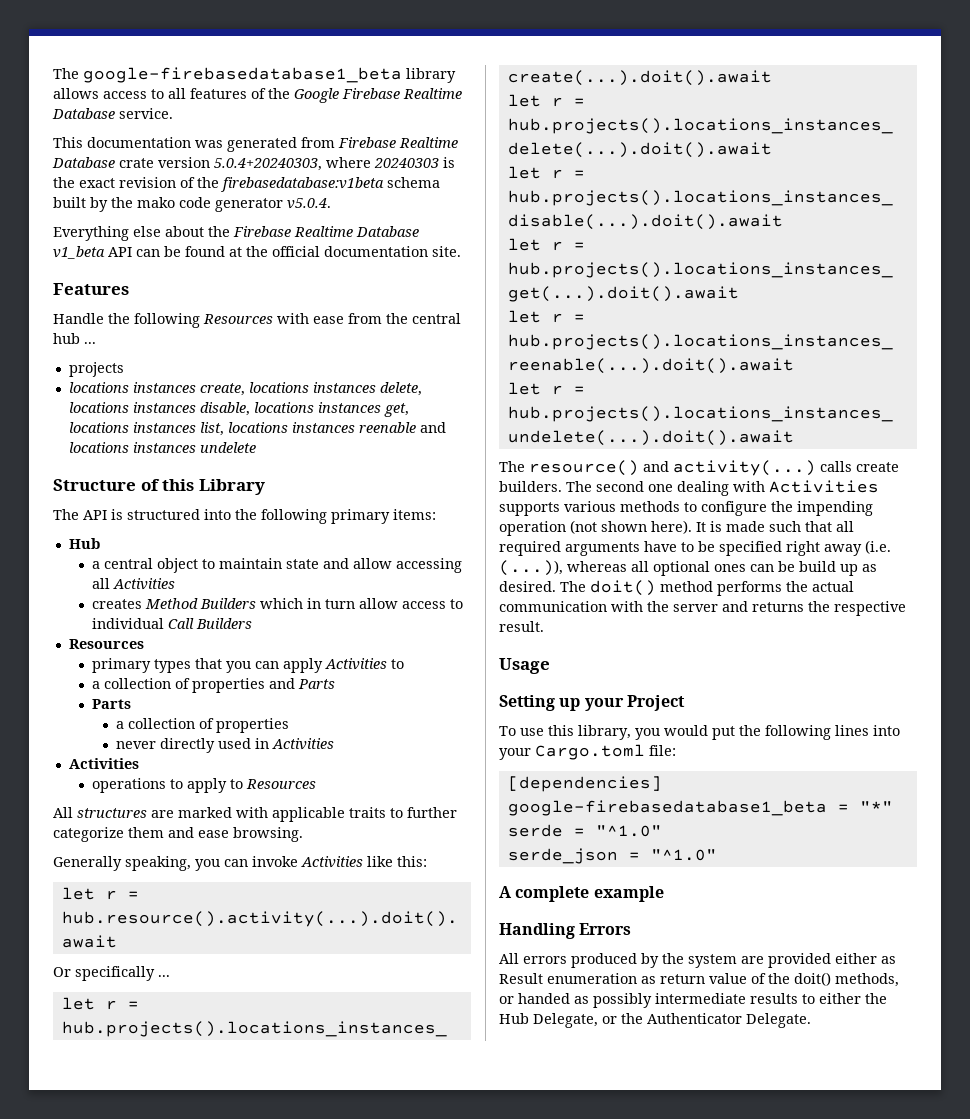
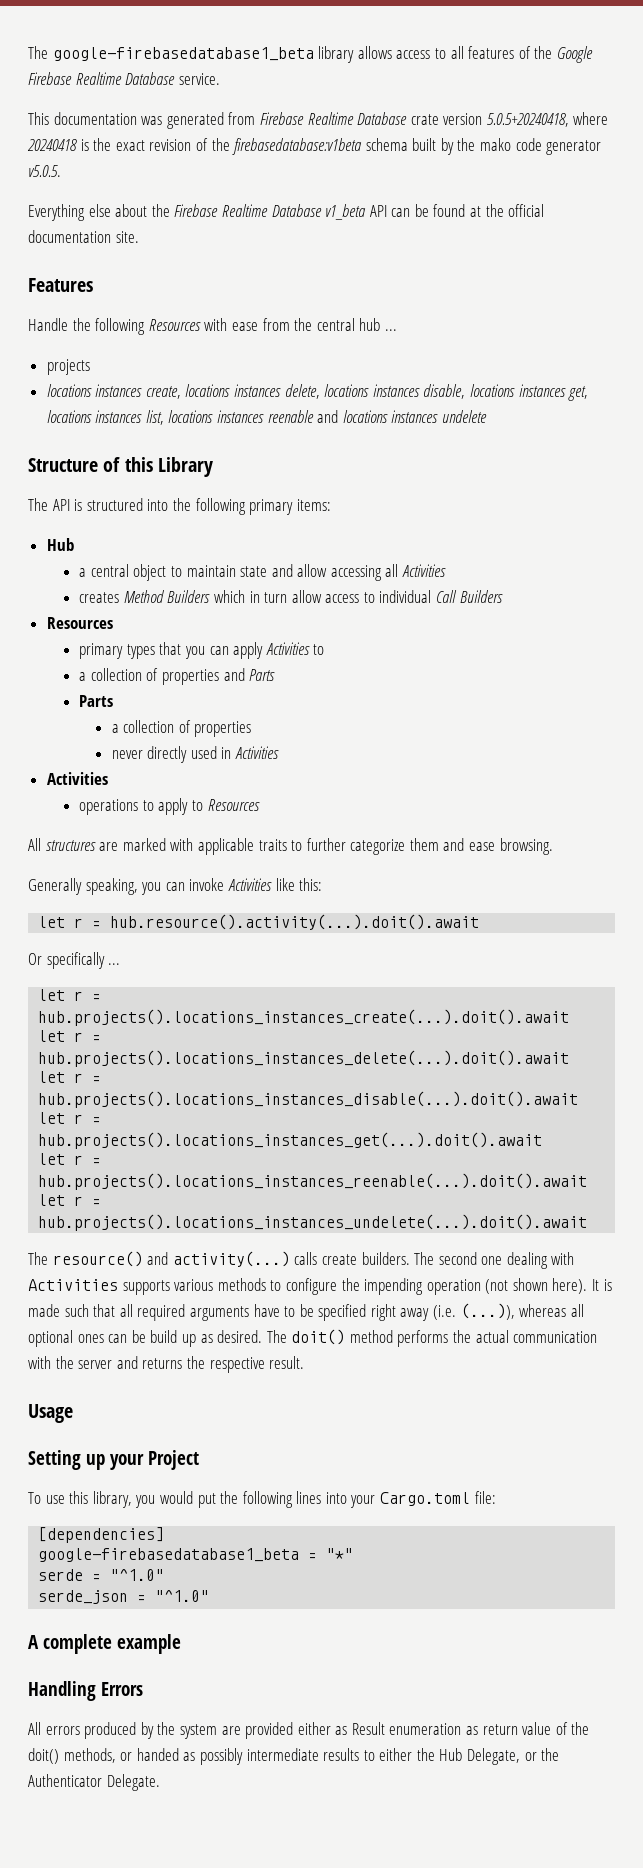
- This documentation was generated from Firebase Realtime Database crate version 5.0.4+20240303, where 20240303 is the exact revision of the firebasedatabase:v1beta schema built by the mako code generator v5.0.4.
+ This documentation was generated from Firebase Realtime Database crate version 5.0.5+20240418, where 20240418 is the exact revision of the firebasedatabase:v1beta schema built by the mako code generator v5.0.5.

